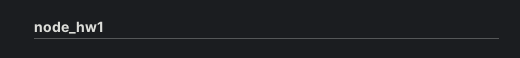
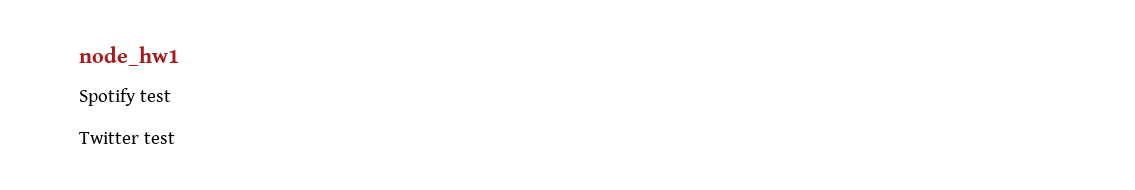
+ Spotify test
+ Twitter test

